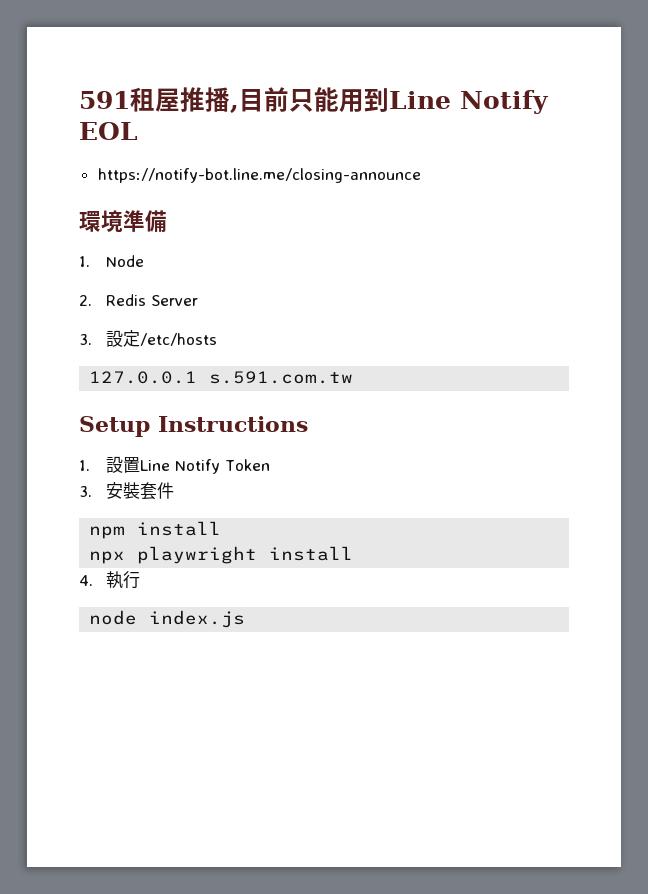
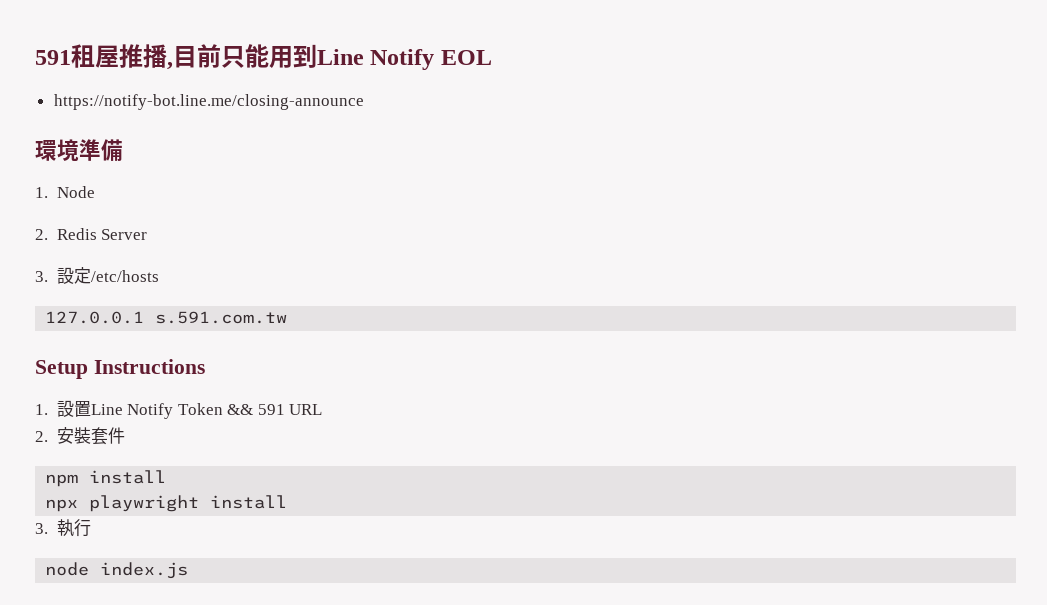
- 1.設置Line Notify Token
- 3.安裝套件
+ 1.設置Line Notify Token && 591 URL
+ 2.安裝套件
- 4.執行
+ 3.執行

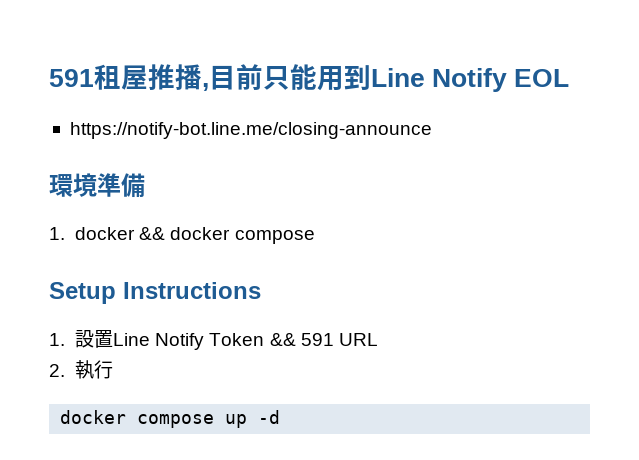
- 1. Node
- 2. Redis Server
- 3.設定/etc/hosts
- 127.0.0.1 s.591.com.tw
+ 1. docker && docker compose
- 2.安裝套件
- npm install
- npx playwright install
- 3.執行
- node index.js
+ 2.執行
+ docker compose up -d

